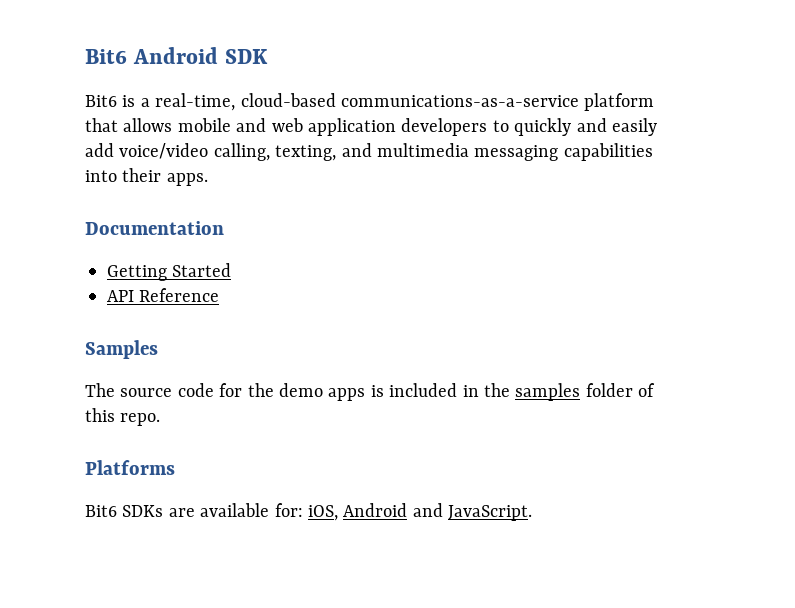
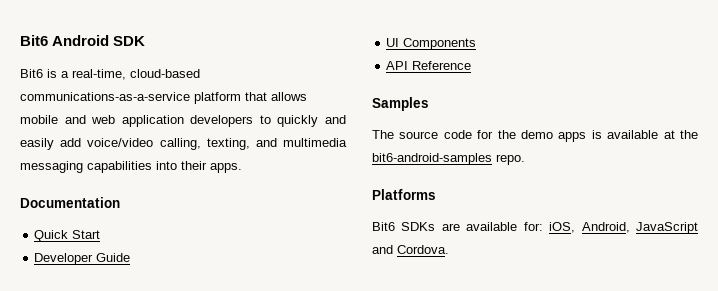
- Getting Started
+ Quick Start
+ Developer Guide
+ UI Components
- The source code for the demo apps is included in the samples folder of this repo.
+ The source code for the demo apps is available at the bit6-android-samples repo.
- Bit6 SDKs are available for: iOS, Android and JavaScript.
+ Bit6 SDKs are available for: iOS, Android, JavaScript and Cordova.

